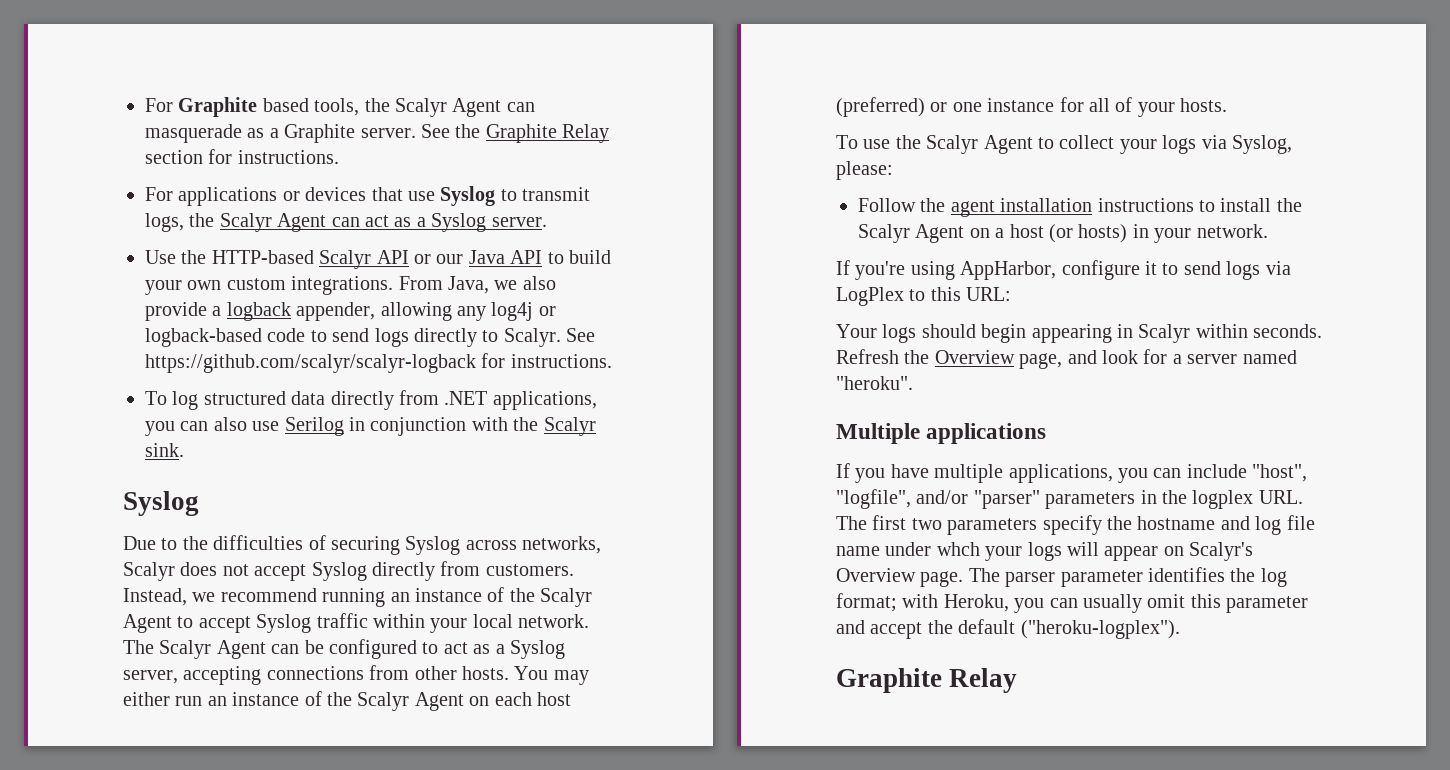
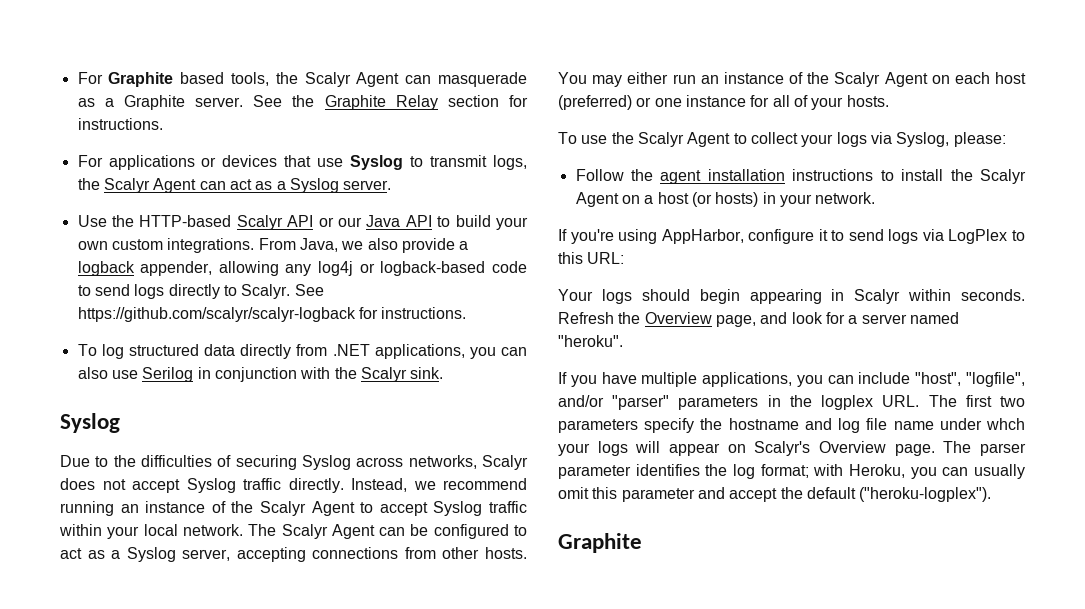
- Due to the difficulties of securing Syslog across networks, Scalyr does not accept Syslog directly from customers.
+ Due to the difficulties of securing Syslog across networks, Scalyr does not accept Syslog traffic directly.
- Multiple applications
  The parser parameter identifies the log format; with Heroku, you can usually omit this parameter and accept the default ("heroku-logplex").
- Graphite Relay
+ Graphite

